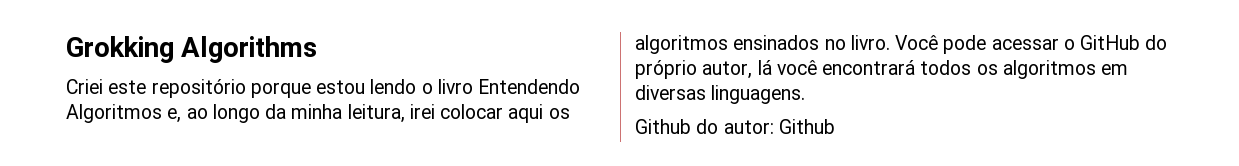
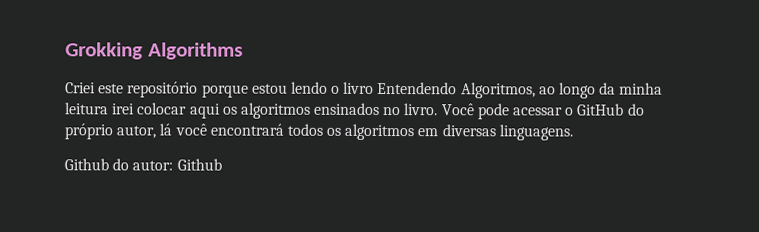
- Criei este repositório porque estou lendo o livro Entendendo Algoritmos e, ao longo da minha leitura, irei colocar aqui os algoritmos ensinados no livro.
+ Criei este repositório porque estou lendo o livro Entendendo Algoritmos, ao longo da minha leitura irei colocar aqui os algoritmos ensinados no livro.

